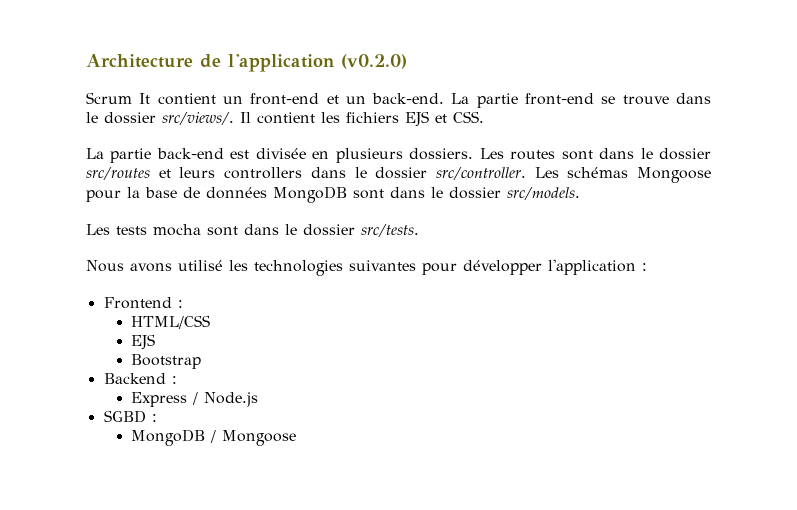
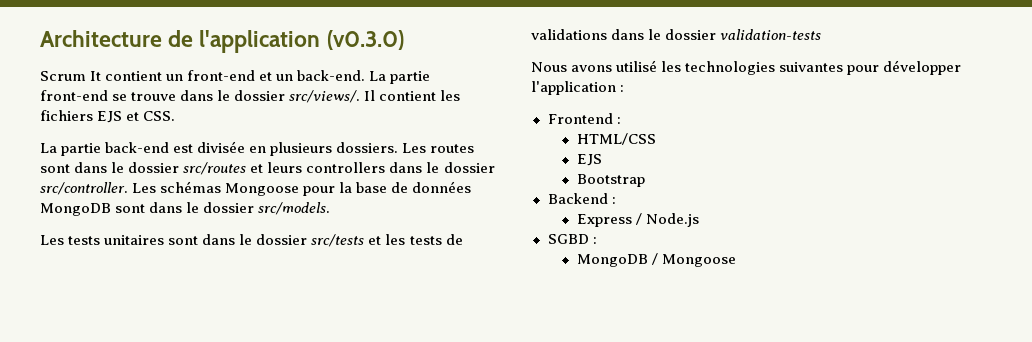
- Architecture de l'application (v0.2.0)
+ Architecture de l'application (v0.3.0)
- Les tests mocha sont dans le dossier src/tests.
+ Les tests unitaires sont dans le dossier src/tests et les tests de validations dans le dossier validation-tests

